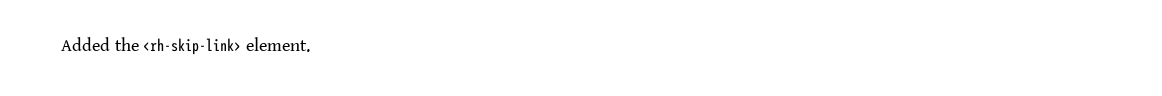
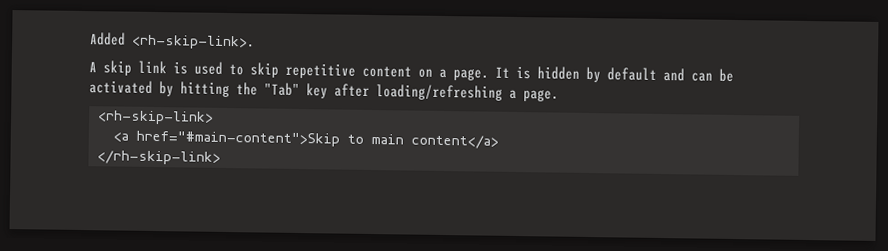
- Added the <rh-skip-link> element.
+ Added <rh-skip-link>.
+ A skip link is used to skip repetitive content on a page. It is hidden by default and can be activated by hitting the "Tab" key after loading/refreshing a page.
+ <rh-skip-link>
+ <a href="#main-content">Skip to main content</a>
+ </rh-skip-link>

